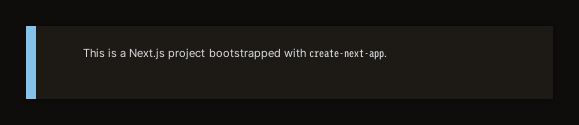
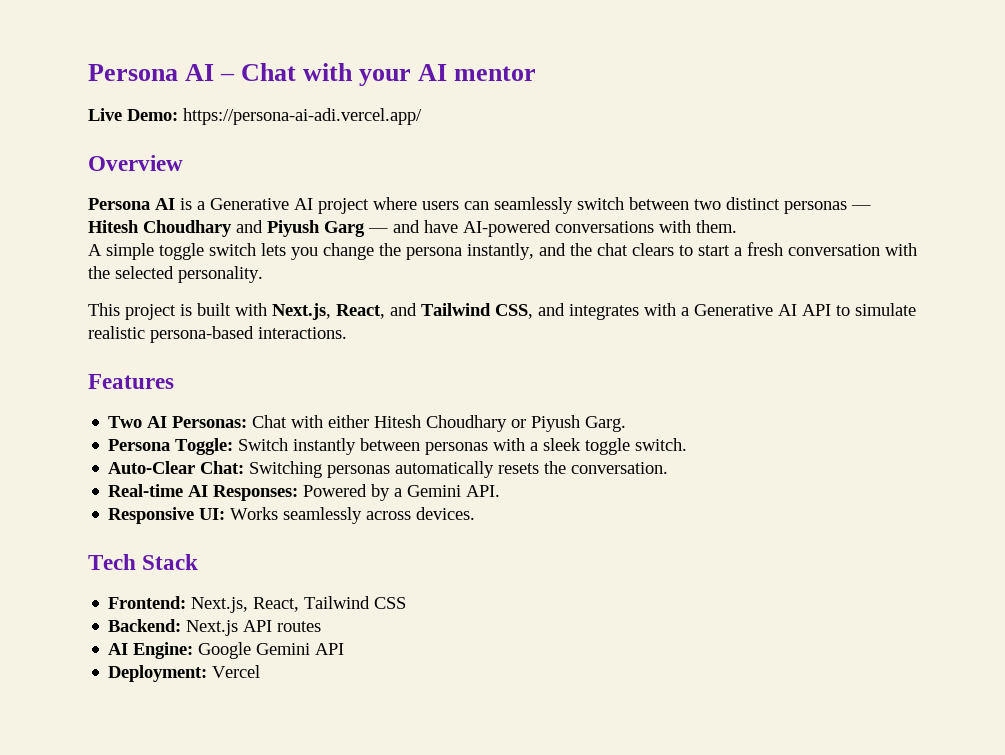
- This is a Next.js project bootstrapped with create-next-app.
+ Persona AI – Chat with your AI mentor
+ Live Demo: https://persona-ai-adi.vercel.app/
+ Overview
+ Persona AI is a Generative AI project where users can seamlessly switch between two distinct personas — Hitesh Choudhary and Piyush Garg — and have AI-powered conversations with them.
+ A simple toggle switch lets you change the persona instantly, and the chat clears to start a fresh conversation with the selected personality.
+ This project is built with Next.js, React, and Tailwind CSS, and integrates with a Generative AI API to simulate realistic persona-based interactions.
+ Features
+ Two AI Personas: Chat with either Hitesh Choudhary or Piyush Garg.
+ Persona Toggle: Switch instantly between personas with a sleek toggle switch.
+ Auto-Clear Chat: Switching personas automatically resets the conversation.
+ Real-time AI Responses: Powered by a Gemini API.
+ Responsive UI: Works seamlessly across devices.
+ Tech Stack
+ Frontend: Next.js, React, Tailwind CSS
+ Backend: Next.js API routes
+ AI Engine: Google Gemini API
+ Deployment: Vercel

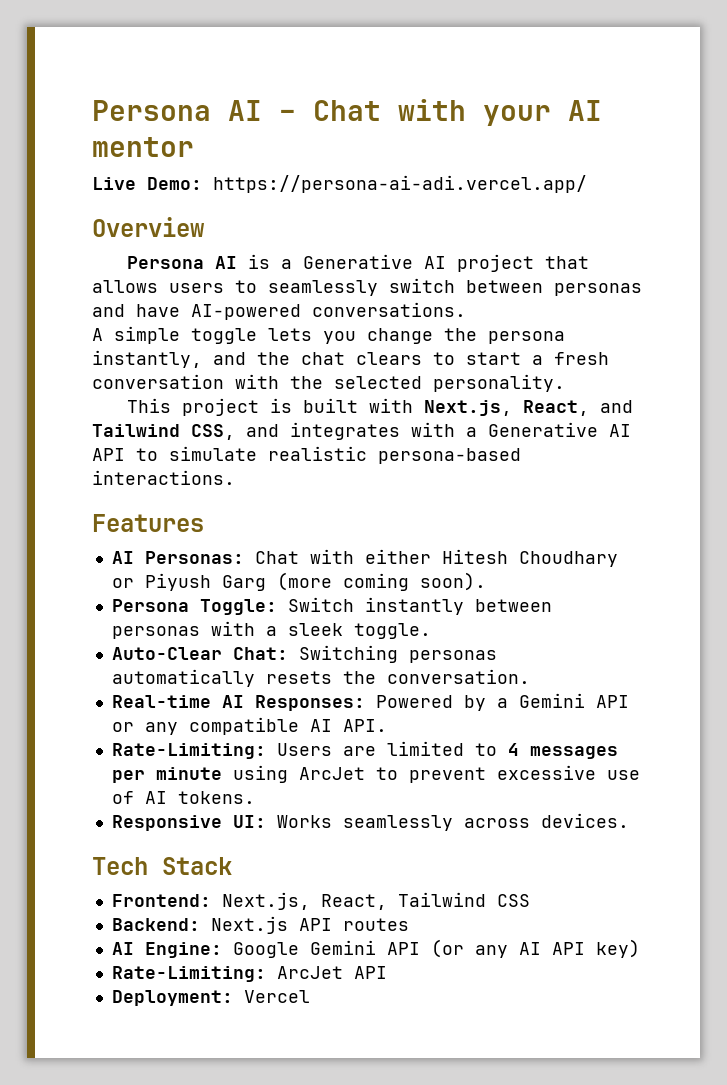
- Persona AI is a Generative AI project where users can seamlessly switch between two distinct personas — Hitesh Choudhary and Piyush Garg — and have AI-powered conversations with them.
+ Persona AI is a Generative AI project that allows users to seamlessly switch between personas and have AI-powered conversations.
- A simple toggle switch lets you change the persona instantly, and the chat clears to start a fresh conversation with the selected personality.
+ A simple toggle lets you change the persona instantly, and the chat clears to start a fresh conversation with the selected personality.
- Two AI Personas: Chat with either Hitesh Choudhary or Piyush Garg.
+ AI Personas: Chat with either Hitesh Choudhary or Piyush Garg (more coming soon).
- Persona Toggle: Switch instantly between personas with a sleek toggle switch.
+ Persona Toggle: Switch instantly between personas with a sleek toggle.
- Real-time AI Responses: Powered by a Gemini API.
+ Real-time AI Responses: Powered by a Gemini API or any compatible AI API.
+ Rate-Limiting: Users are limited to 4 messages per minute using ArcJet to prevent excessive use of AI tokens.
- AI Engine: Google Gemini API
+ AI Engine: Google Gemini API (or any AI API key)
+ Rate-Limiting: ArcJet API

